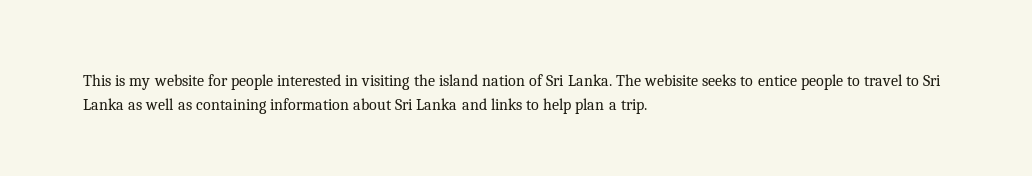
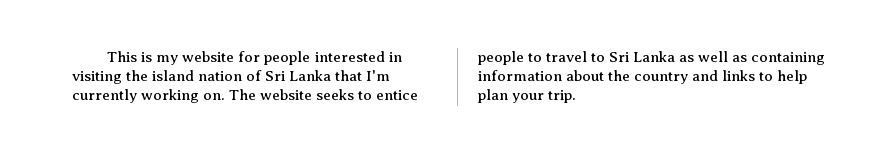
- This is my website for people interested in visiting the island nation of Sri Lanka. The webisite seeks to entice people to travel to Sri Lanka as well as containing information about Sri Lanka and links to help plan a trip.
+ This is my website for people interested in visiting the island nation of Sri Lanka that I'm currently working on. The website seeks to entice people to travel to Sri Lanka as well as containing information about the country and links to help plan your trip.

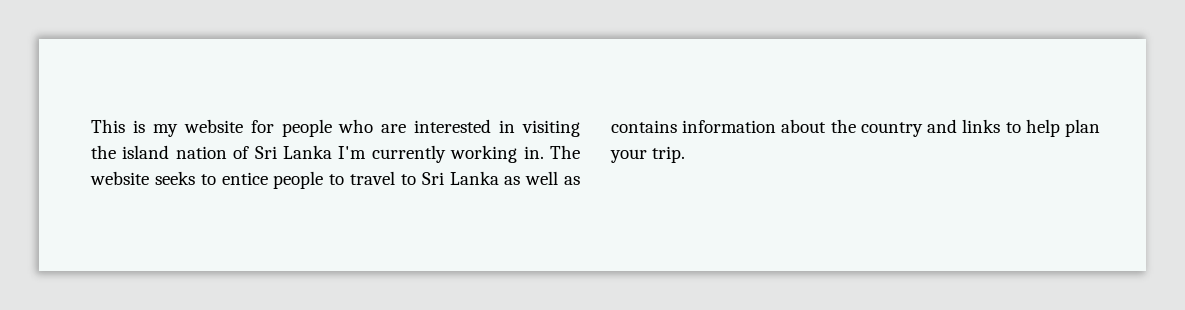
- This is my website for people interested in visiting the island nation of Sri Lanka that I'm currently working on.
+ This is my website for people who are interested in visiting the island nation of Sri Lanka I'm currently working in.
- The website seeks to entice people to travel to Sri Lanka as well as containing information about the country and links to help plan your trip.
+ The website seeks to entice people to travel to Sri Lanka as well as contains information about the country and links to help plan your trip.

